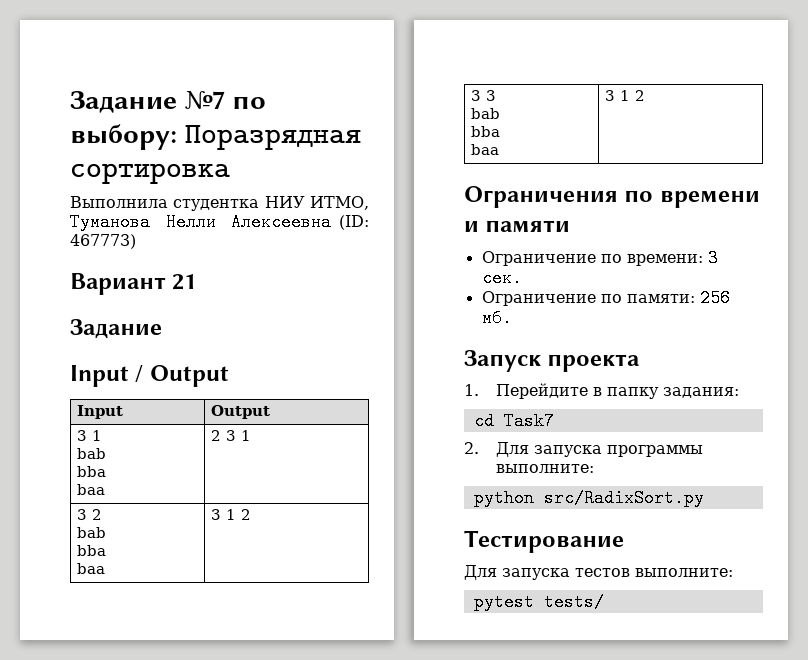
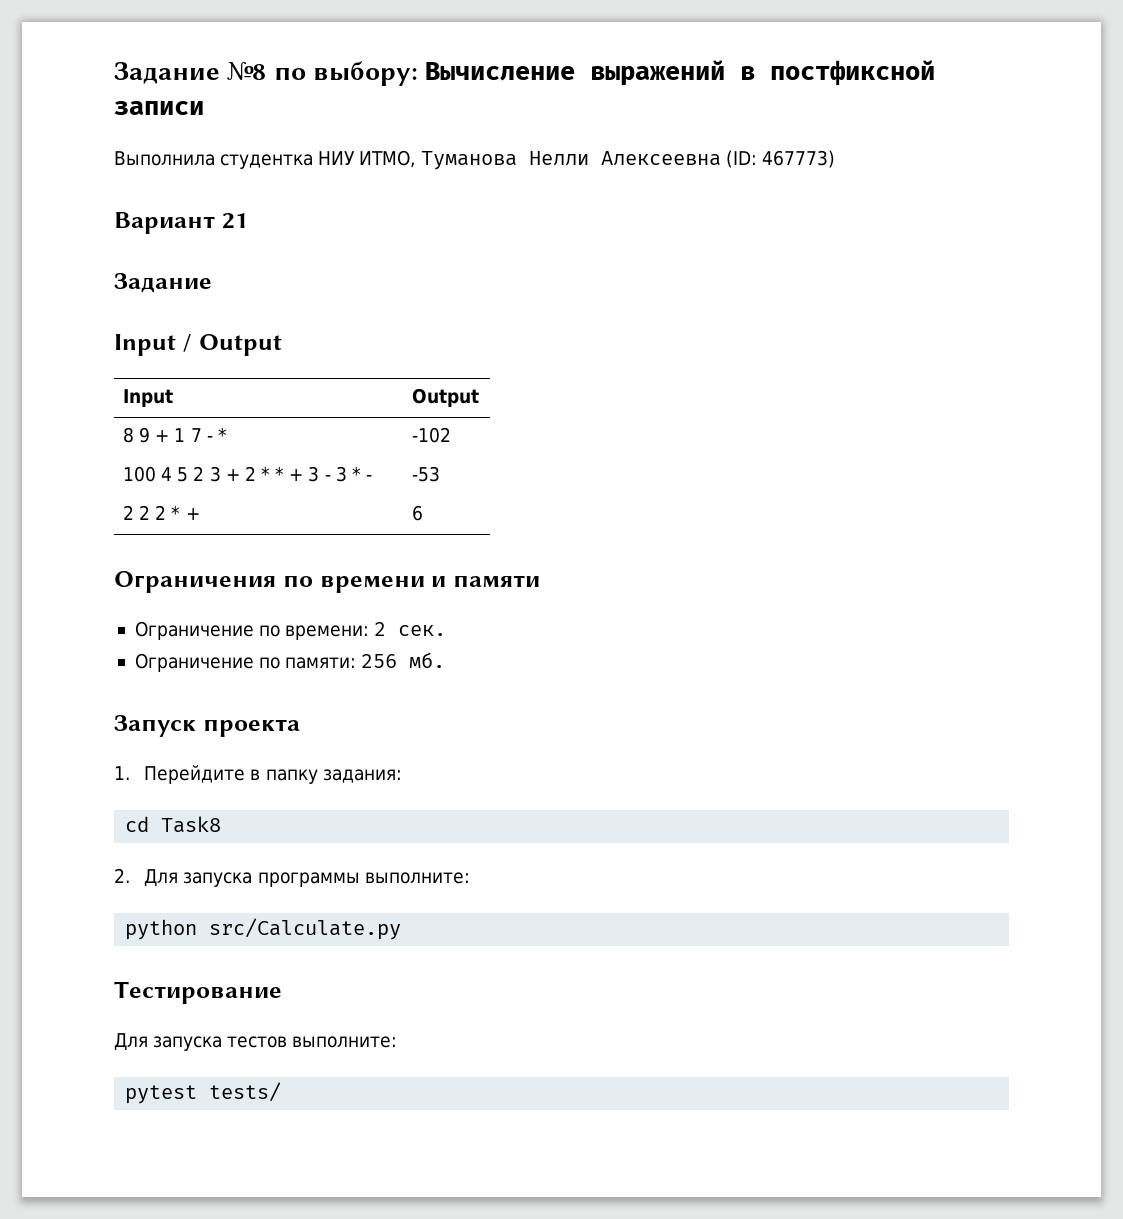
- Задание №7 по выбору: Поразрядная сортировка
+ Задание №8 по выбору: Вычисление выражений в постфиксной записи
  Input | Output
- 3 1
- bab
- bba
- baa | 2 3 1
- 3 2
- bab
- bba
- baa | 3 1 2
- 3 3
- bab
- bba
- baa | 3 1 2
+ 8 9 + 1 7 - * | -102
+ 100 4 5 2 3 + 2 * * + 3 - 3 * - | -53
+ 2 2 2 * + | 6
- Ограничение по времени: 3 сек.
+ Ограничение по времени: 2 сек.
- cd Task7
+ cd Task8
- python src/RadixSort.py
+ python src/Calculate.py

